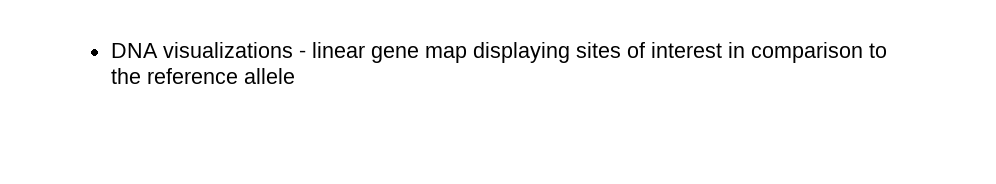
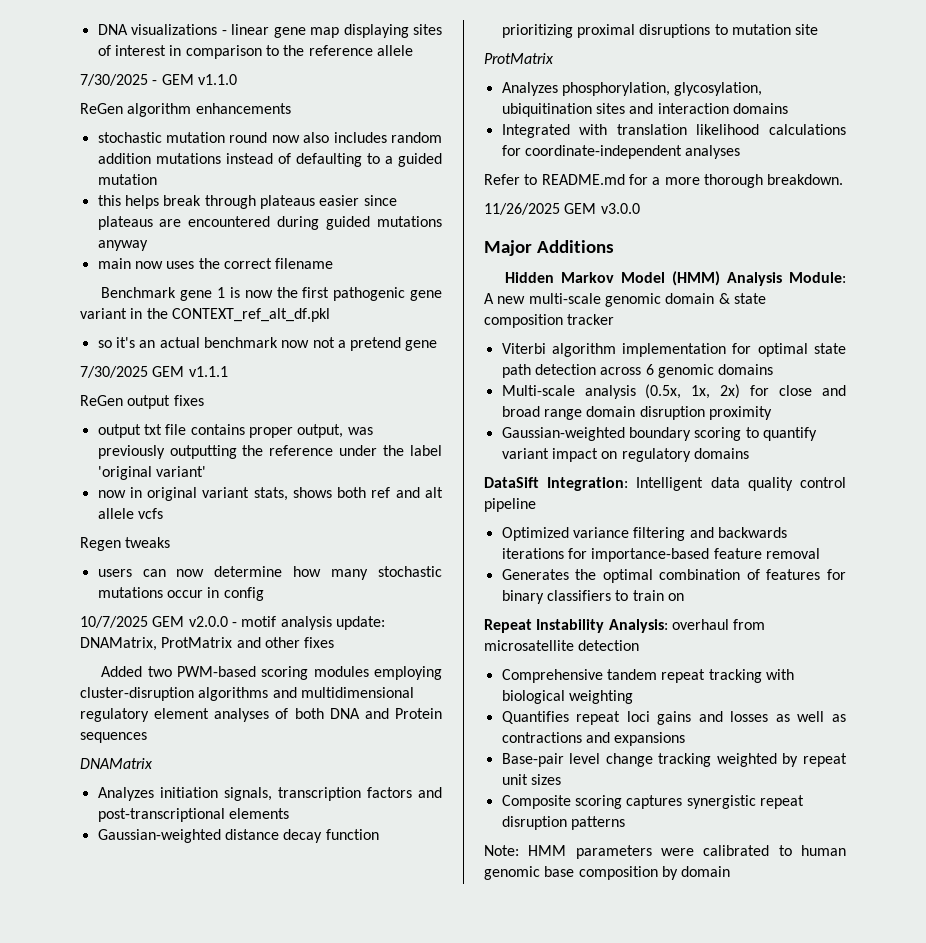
+ 7/30/2025 - GEM v1.1.0
+ ReGen algorithm enhancements
+ stochastic mutation round now also includes random addition mutations instead of defaulting to a guided mutation
+ this helps break through plateaus easier since plateaus are encountered during guided mutations anyway
+ main now uses the correct filename
+ Benchmark gene 1 is now the first pathogenic gene variant in the CONTEXT_ref_alt_df.pkl
+ so it's an actual benchmark now not a pretend gene
+ 7/30/2025 GEM v1.1.1
+ ReGen output fixes
+ output txt file contains proper output, was previously outputting the reference under the label 'original variant'
+ now in original variant stats, shows both ref and alt allele vcfs
+ Regen tweaks
+ users can now determine how many stochastic mutations occur in config
+ 10/7/2025 GEM v2.0.0 - motif analysis update: DNAMatrix, ProtMatrix and other fixes
+ Added two PWM-based scoring modules employing cluster-disruption algorithms and multidimensional regulatory element analyses of both DNA and Protein sequences
+ DNAMatrix
+ Analyzes initiation signals, transcription factors and post-transcriptional elements
+ Gaussian-weighted distance decay function prioritizing proximal disruptions to mutation site
+ ProtMatrix
+ Analyzes phosphorylation, glycosylation, ubiquitination sites and interaction domains
+ Integrated with translation likelihood calculations for coordinate-independent analyses
+ Refer to README.md for a more thorough breakdown.
+ 11/26/2025 GEM v3.0.0
+ Major Additions
+ Hidden Markov Model (HMM) Analysis Module: A new multi-scale genomic domain & state composition tracker
+ Viterbi algorithm implementation for optimal state path detection across 6 genomic domains
+ Multi-scale analysis (0.5x, 1x, 2x) for close and broad range domain disruption proximity
+ Gaussian-weighted boundary scoring to quantify variant impact on regulatory domains
+ DataSift Integration: Intelligent data quality control pipeline
+ Optimized variance filtering and backwards iterations for importance-based feature removal
+ Generates the optimal combination of features for binary classifiers to train on
+ Repeat Instability Analysis: overhaul from microsatellite detection
+ Comprehensive tandem repeat tracking with biological weighting
+ Quantifies repeat loci gains and losses as well as contractions and expansions
+ Base-pair level change tracking weighted by repeat unit sizes
+ Composite scoring captures synergistic repeat disruption patterns
+ Note: HMM parameters were calibrated to human genomic base composition by domain

